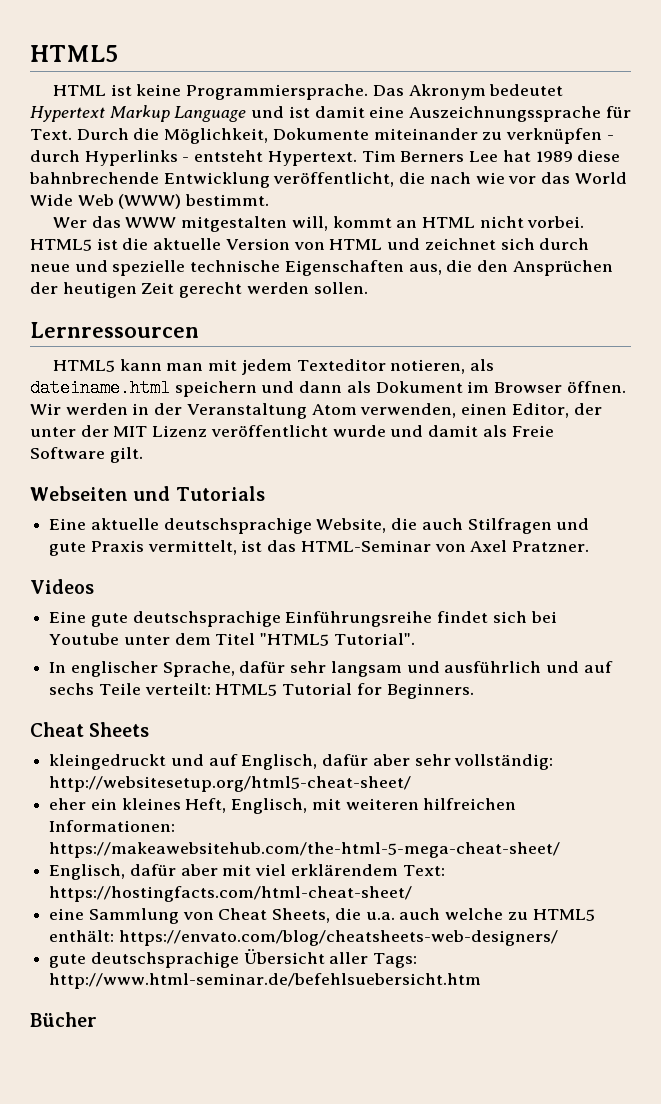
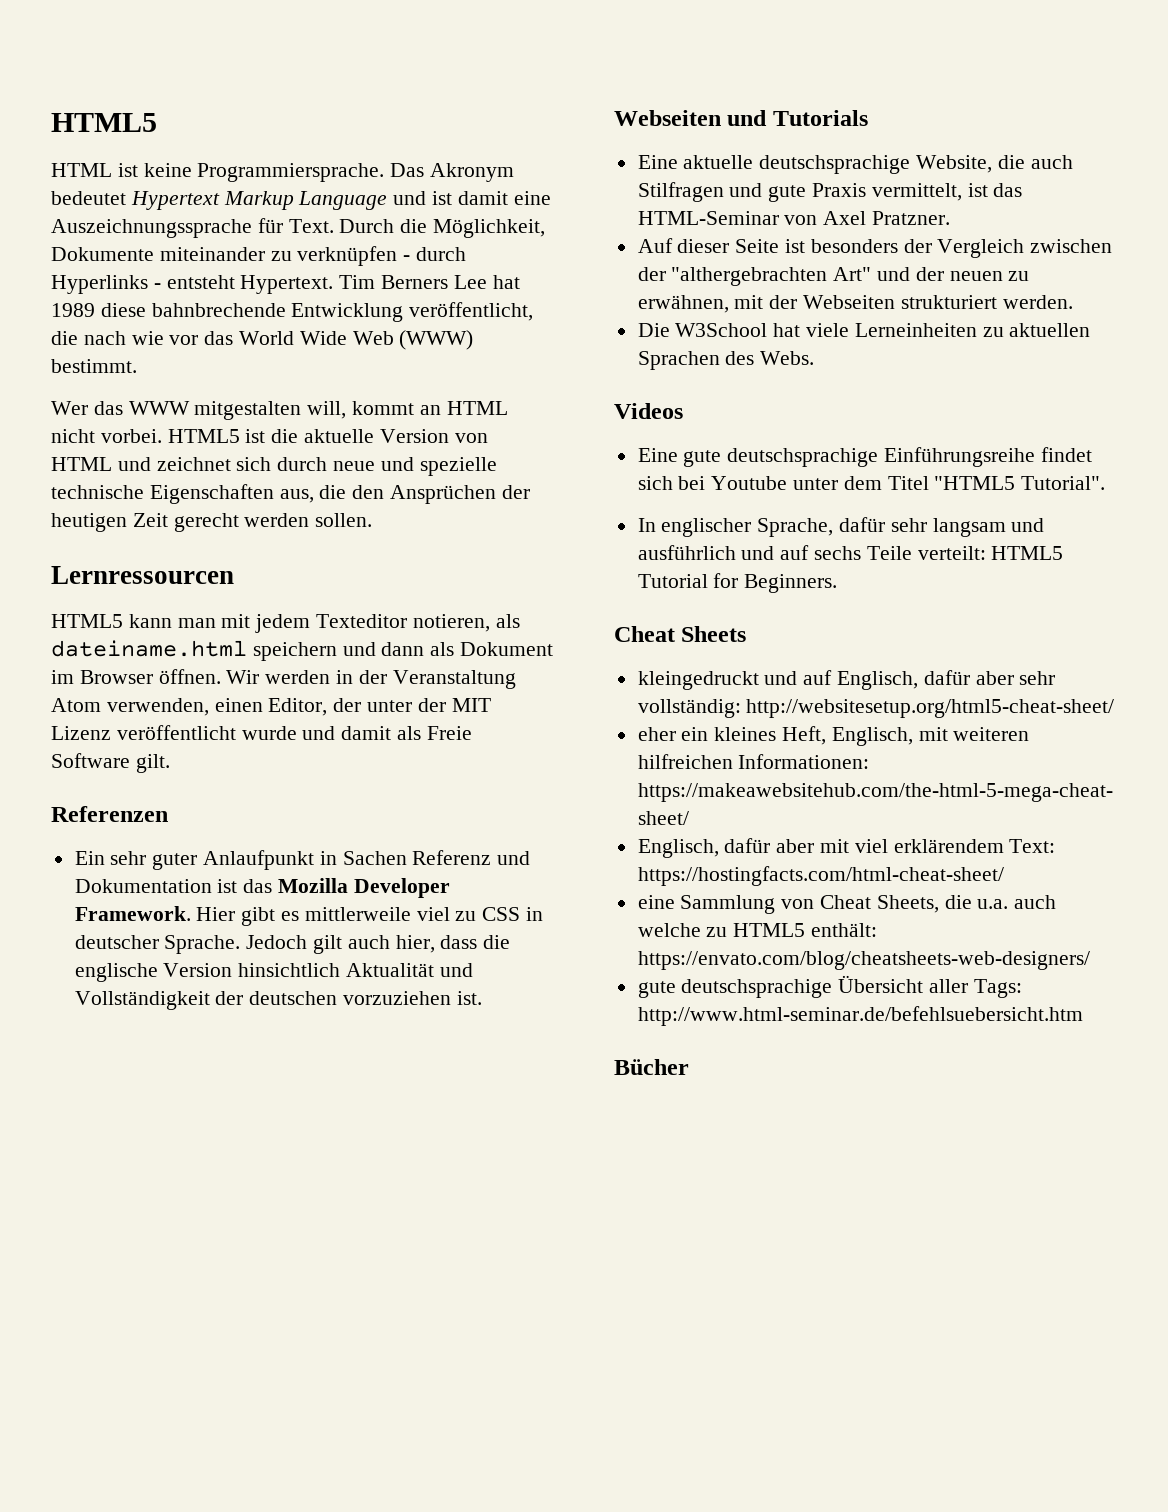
+ Referenzen
+ Ein sehr guter Anlaufpunkt in Sachen Referenz und Dokumentation ist das Mozilla Developer Framework. Hier gibt es mittlerweile viel zu CSS in deutscher Sprache. Jedoch gilt auch hier, dass die englische Version hinsichtlich Aktualität und Vollständigkeit der deutschen vorzuziehen ist.
+ Auf dieser Seite ist besonders der Vergleich zwischen der "althergebrachten Art" und der neuen zu erwähnen, mit der Webseiten strukturiert werden.
+ Die W3School hat viele Lerneinheiten zu aktuellen Sprachen des Webs.

